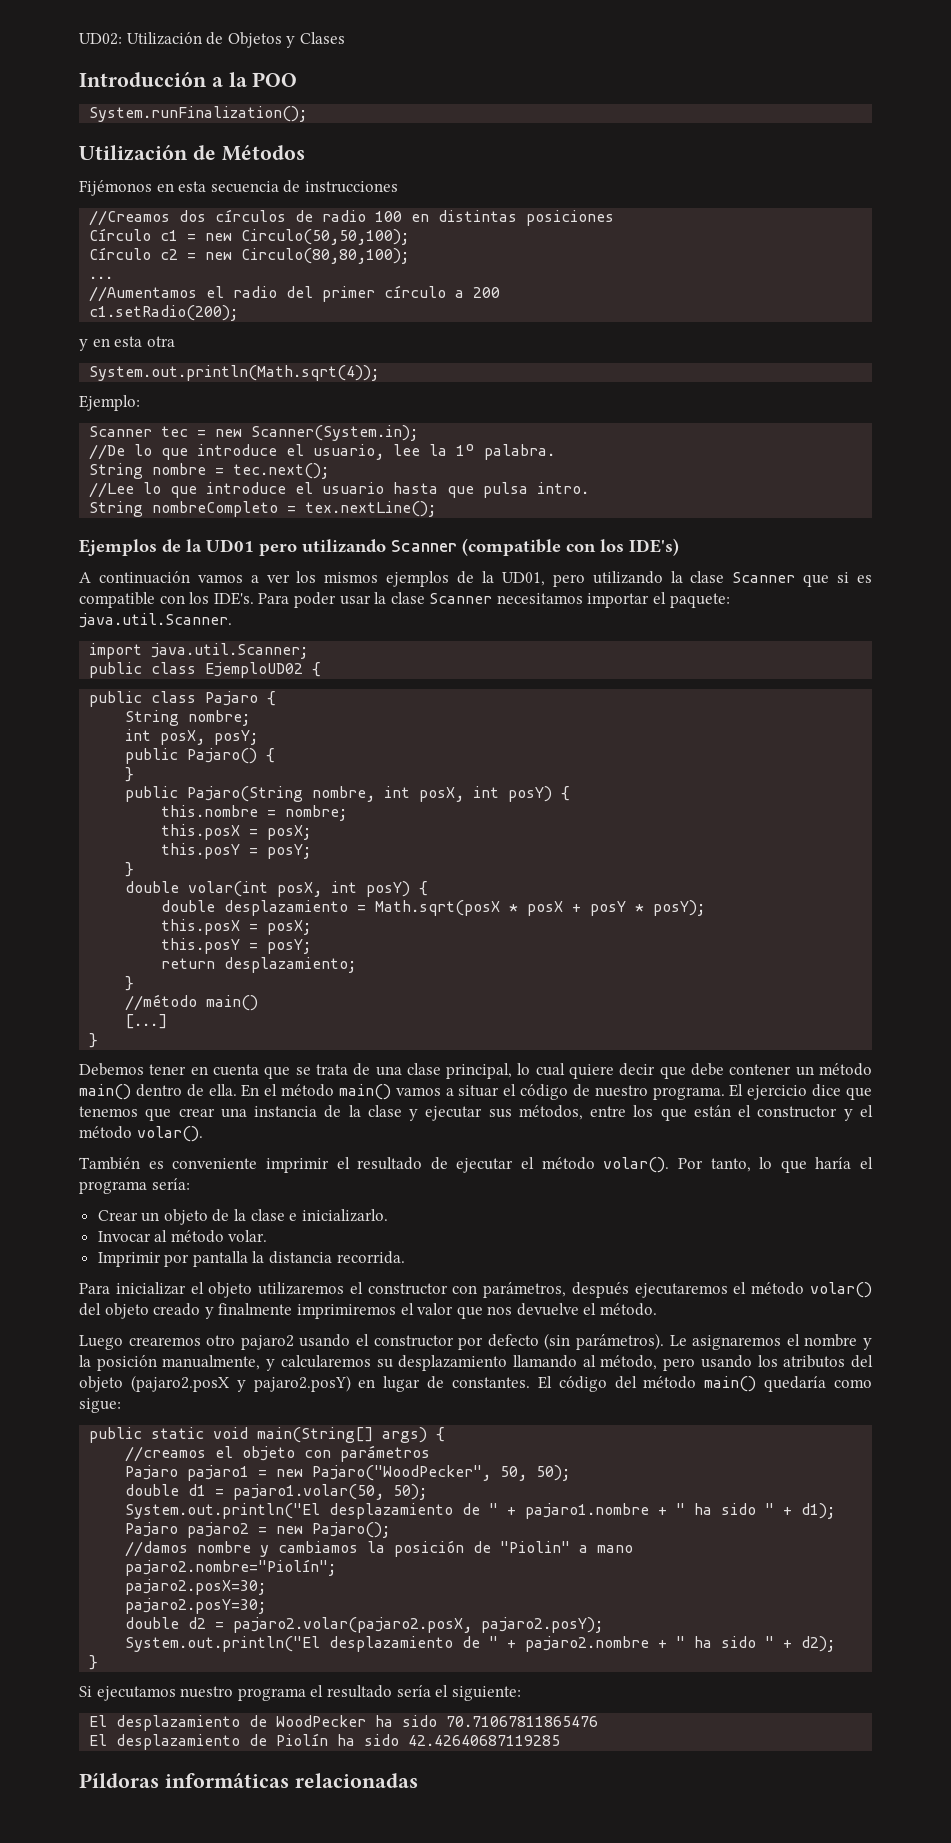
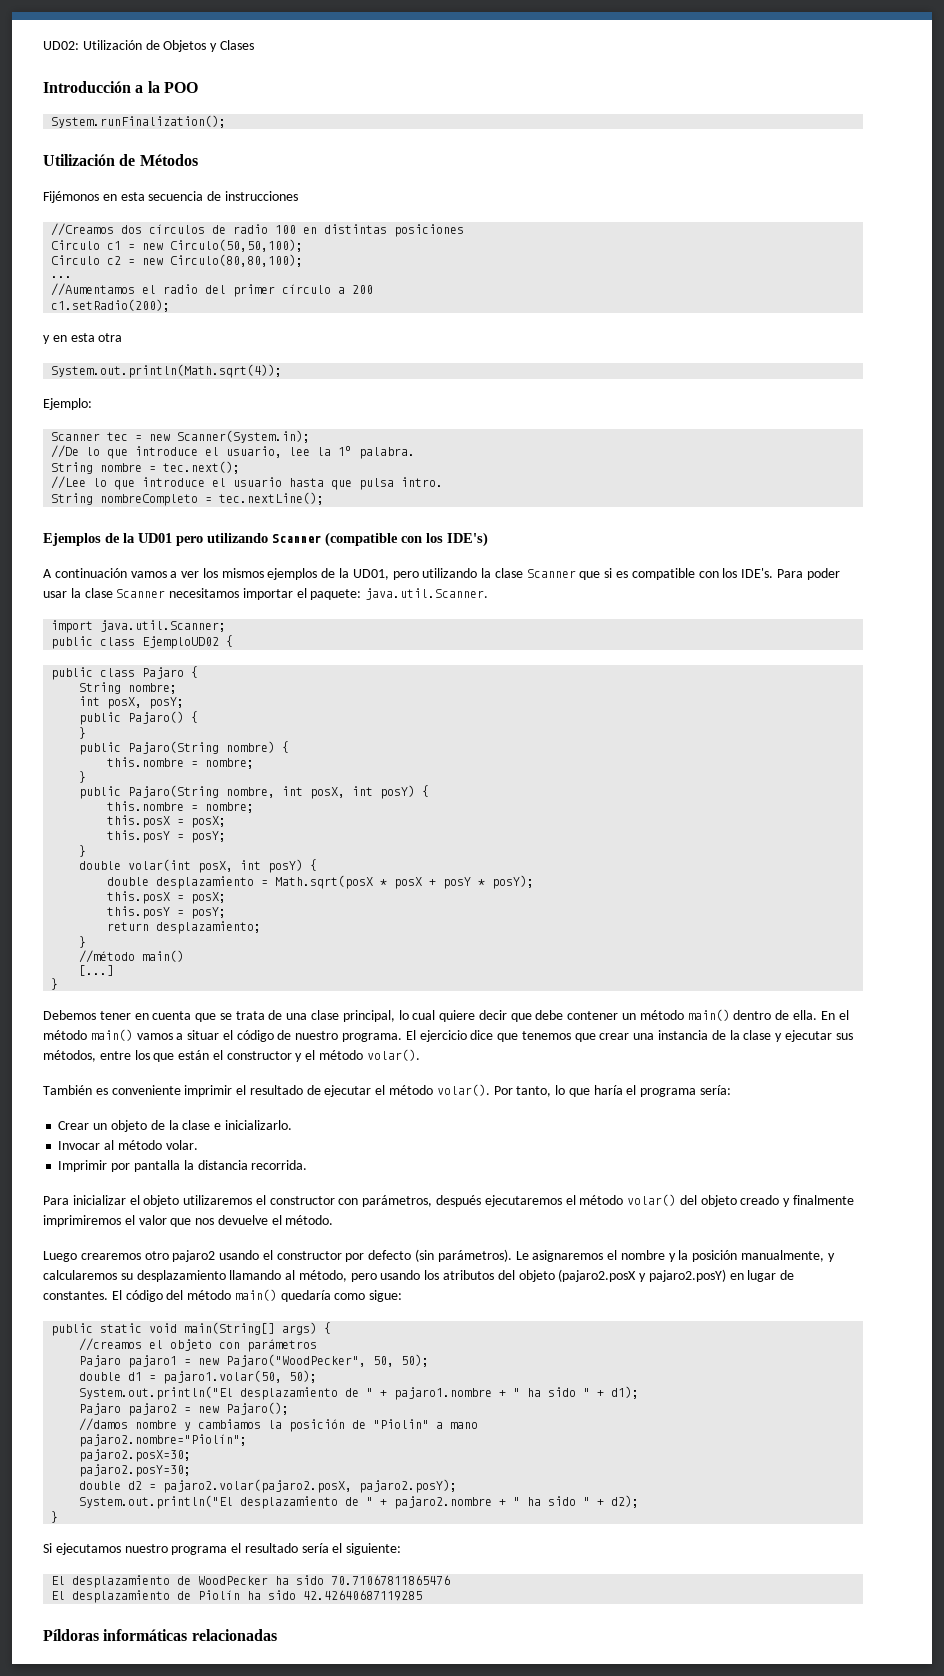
- Círculo c1 = new Circulo(50,50,100);
+ Circulo c1 = new Circulo(50,50,100);
- Círculo c2 = new Circulo(80,80,100);
+ Circulo c2 = new Circulo(80,80,100);
- String nombreCompleto = tex.nextLine();
+ String nombreCompleto = tec.nextLine();
+ public Pajaro(String nombre) {
+ this.nombre = nombre;
+ }

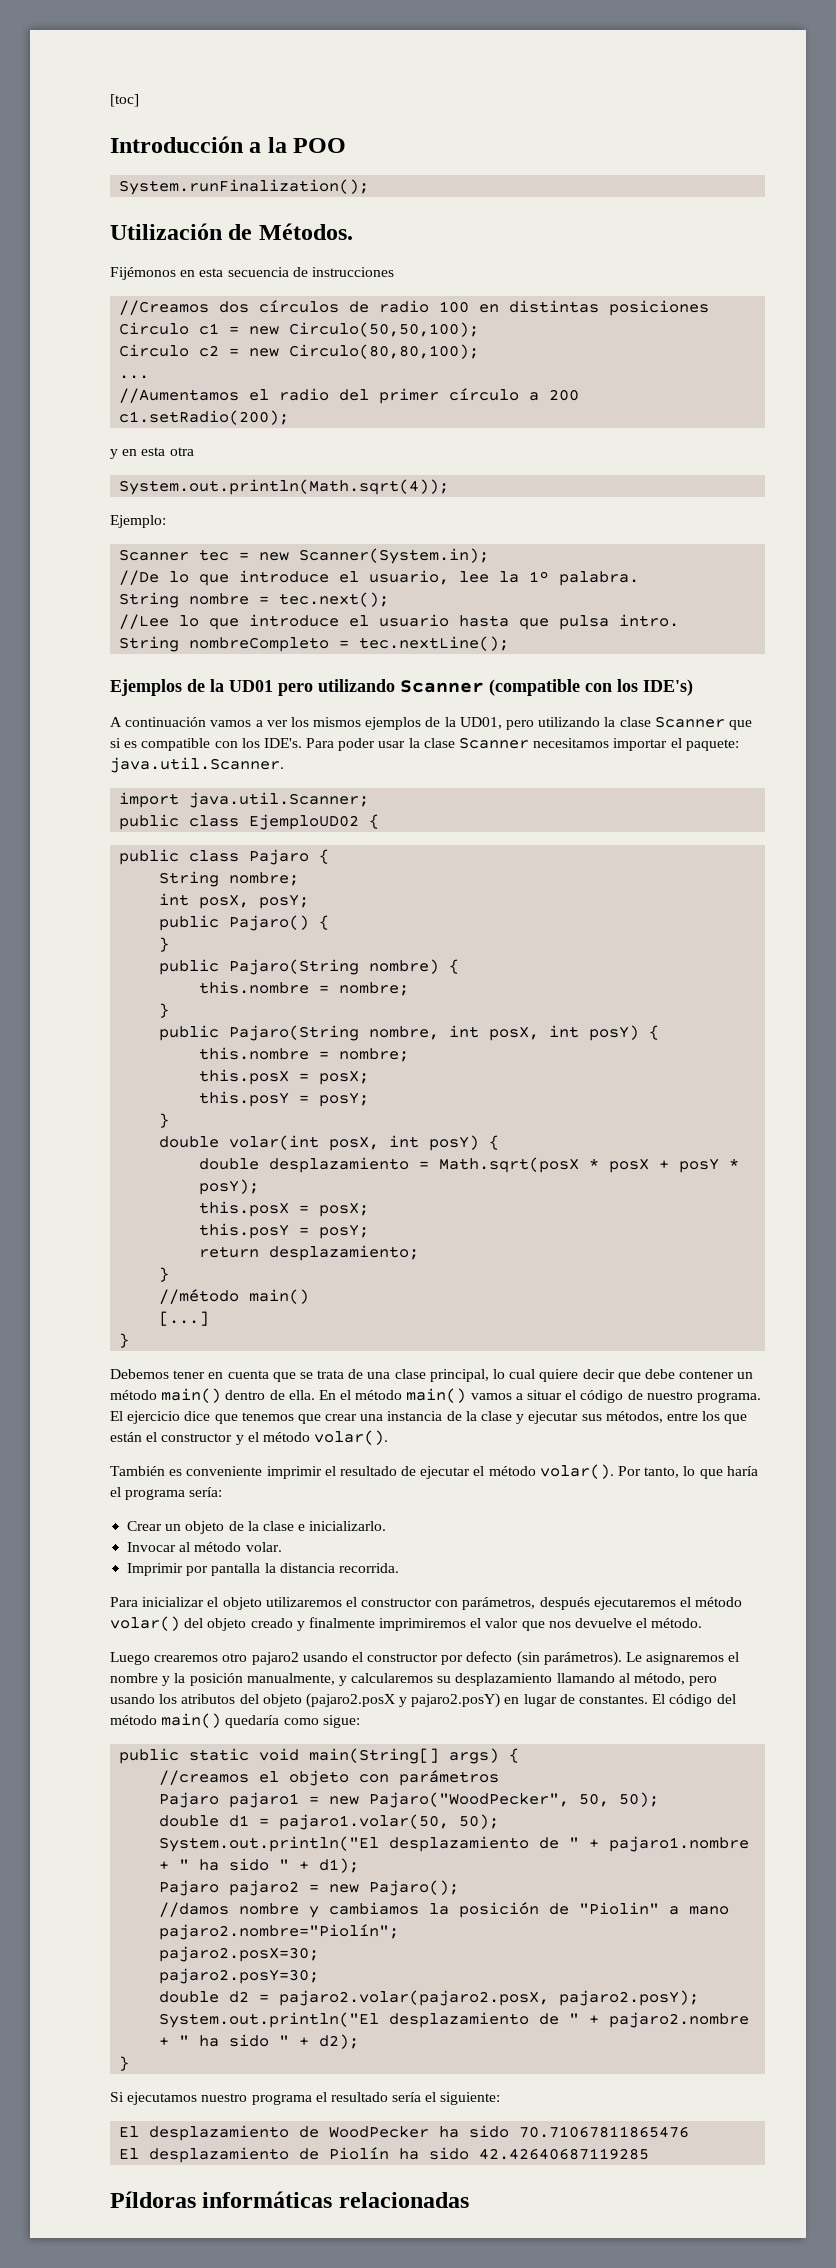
- UD02: Utilización de Objetos y Clases
+ [toc]
- Utilización de Métodos
+ Utilización de Métodos.

